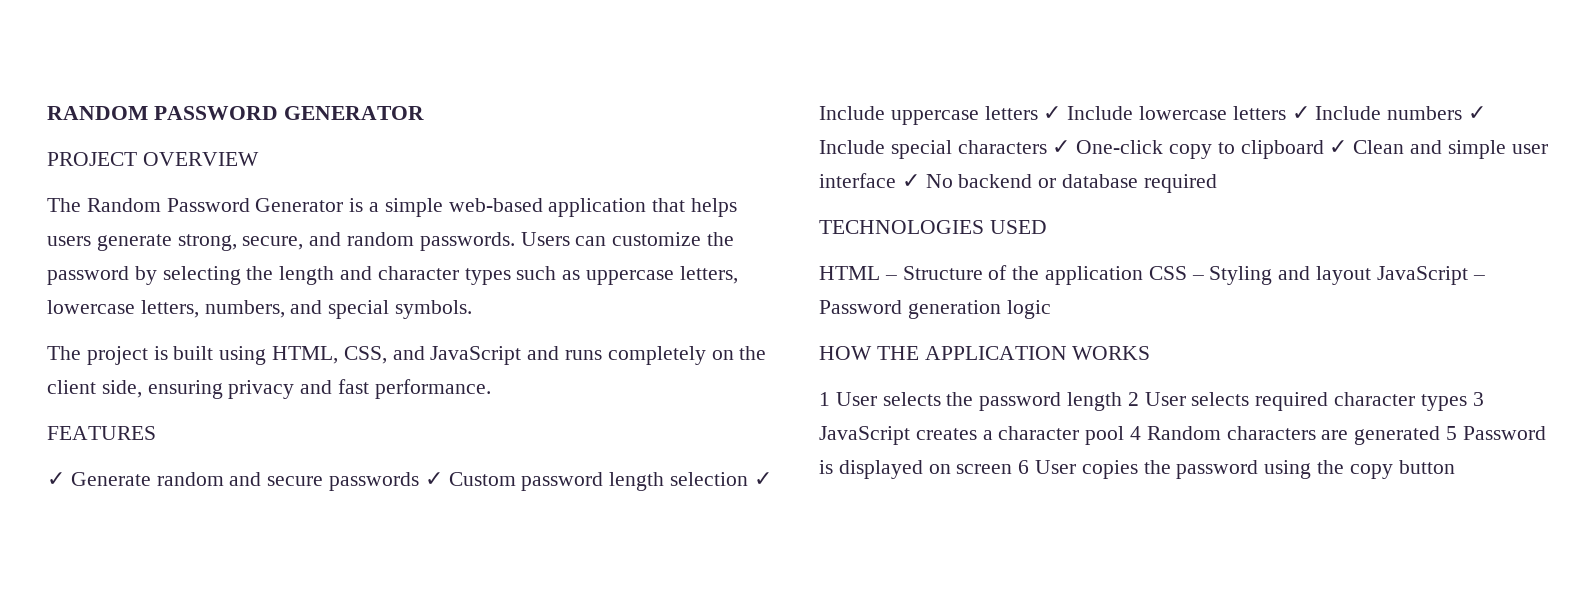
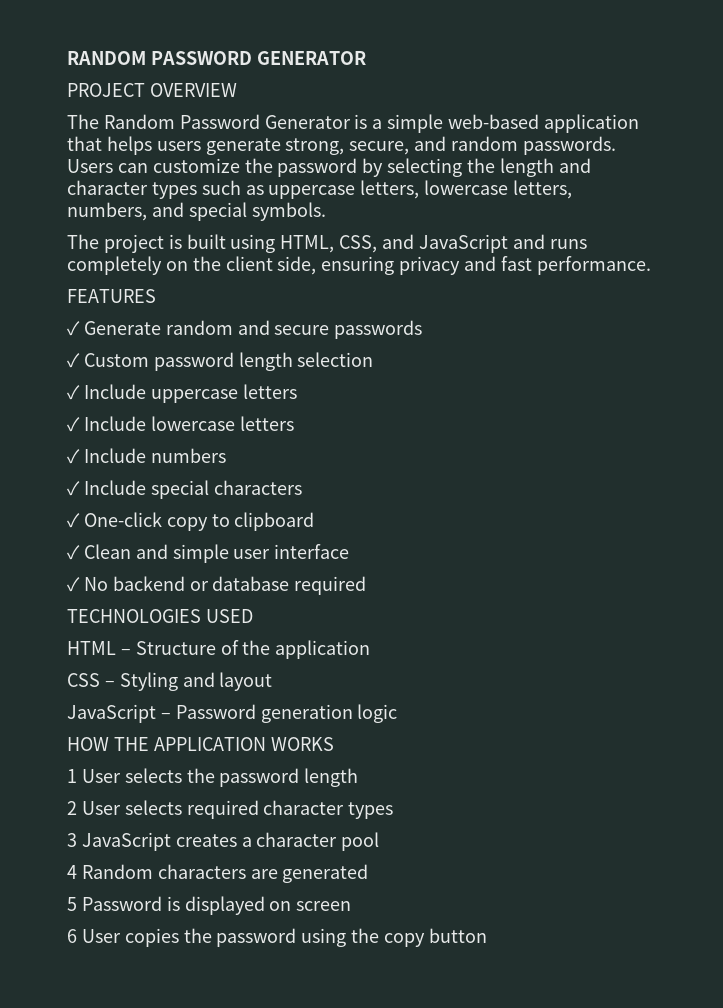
- ✓ Generate random and secure passwords ✓ Custom password length selection ✓ Include uppercase letters ✓ Include lowercase letters ✓ Include numbers ✓ Include special characters ✓ One-click copy to clipboard ✓ Clean and simple user interface ✓ No backend or database required
+ ✓ Generate random and secure passwords
+ ✓ Custom password length selection
+ ✓ Include uppercase letters
+ ✓ Include lowercase letters
+ ✓ Include numbers
+ ✓ Include special characters
+ ✓ One-click copy to clipboard
+ ✓ Clean and simple user interface
+ ✓ No backend or database required
- HTML – Structure of the application CSS – Styling and layout JavaScript – Password generation logic
+ HTML – Structure of the application
+ CSS – Styling and layout
+ JavaScript – Password generation logic
- 1 User selects the password length 2 User selects required character types 3 JavaScript creates a character pool 4 Random characters are generated 5 Password is displayed on screen 6 User copies the password using the copy button
+ 1 User selects the password length
+ 2 User selects required character types
+ 3 JavaScript creates a character pool
+ 4 Random characters are generated
+ 5 Password is displayed on screen
+ 6 User copies the password using the copy button

